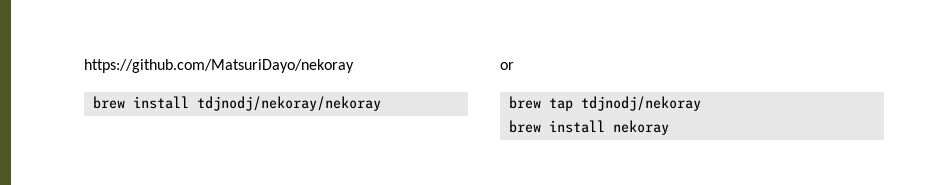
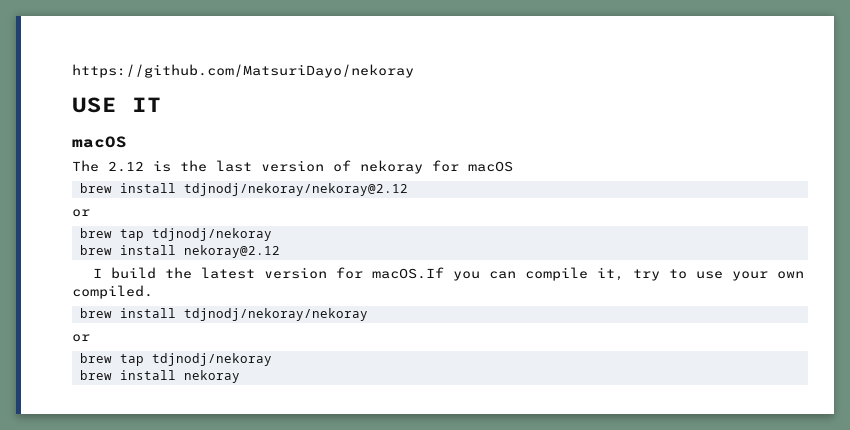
+ USE IT
+ macOS
+ The 2.12 is the last version of nekoray for macOS
+ brew install tdjnodj/nekoray/nekoray@2.12
+ or
+ brew tap tdjnodj/nekoray
+ brew install nekoray@2.12
+ I build the latest version for macOS.If you can compile it, try to use your own compiled.

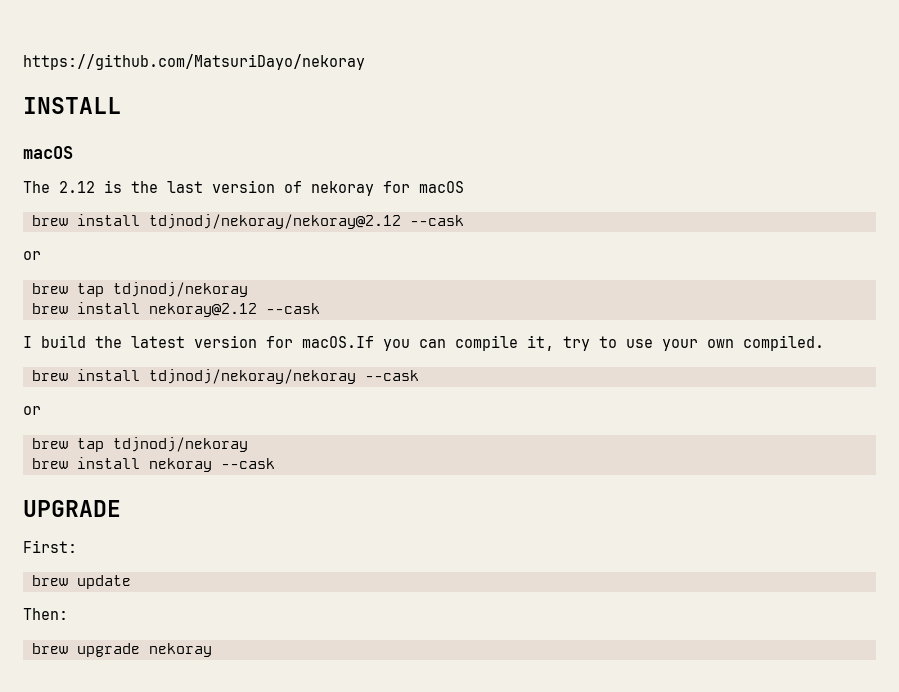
- USE IT
+ INSTALL
- brew install tdjnodj/nekoray/nekoray@2.12
+ brew install tdjnodj/nekoray/nekoray@2.12 --cask
- brew install nekoray@2.12
+ brew install nekoray@2.12 --cask
- brew install tdjnodj/nekoray/nekoray
+ brew install tdjnodj/nekoray/nekoray --cask
- brew install nekoray
+ brew install nekoray --cask
+ UPGRADE
+ First:
+ brew update
+ Then:
+ brew upgrade nekoray

